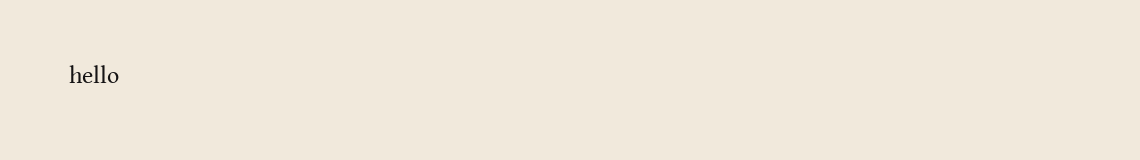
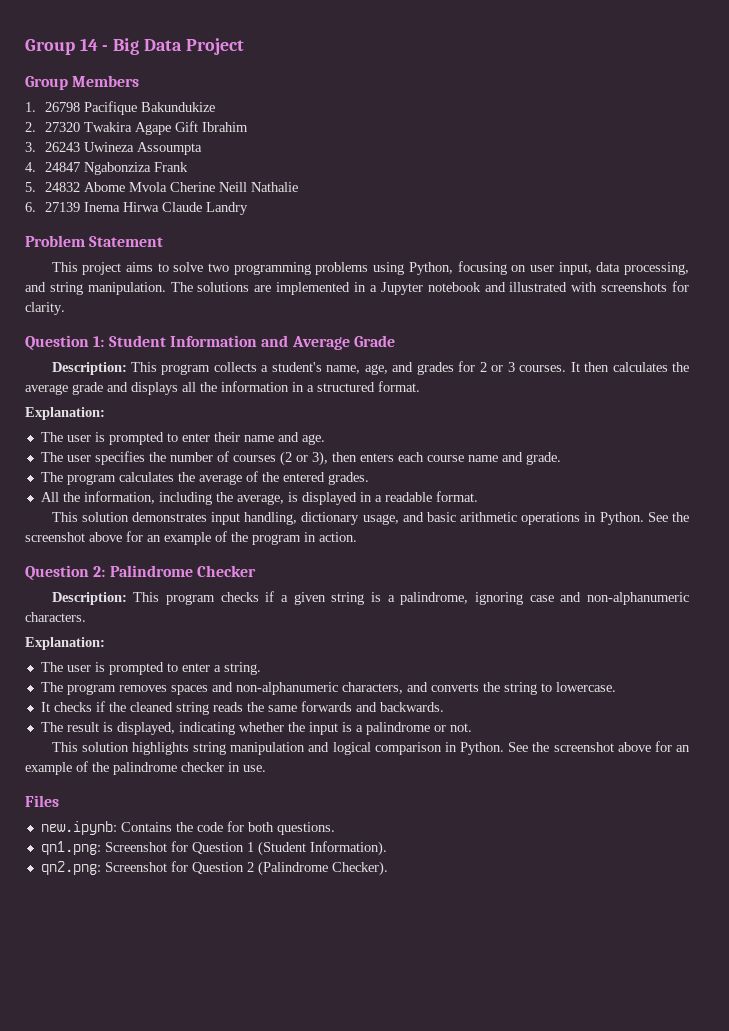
- hello
+ Group 14 - Big Data Project
+ Group Members
+ 1. 26798 Pacifique Bakundukize
+ 2. 27320 Twakira Agape Gift Ibrahim
+ 3. 26243 Uwineza Assoumpta
+ 4. 24847 Ngabonziza Frank
+ 5. 24832 Abome Mvola Cherine Neill Nathalie
+ 6. 27139 Inema Hirwa Claude Landry
+ Problem Statement
+ This project aims to solve two programming problems using Python, focusing on user input, data processing, and string manipulation. The solutions are implemented in a Jupyter notebook and illustrated with screenshots for clarity.
+ Question 1: Student Information and Average Grade
+ Description: This program collects a student's name, age, and grades for 2 or 3 courses. It then calculates the average grade and displays all the information in a structured format.
+ Explanation:
+ The user is prompted to enter their name and age.
+ The user specifies the number of courses (2 or 3), then enters each course name and grade.
+ The program calculates the average of the entered grades.
+ All the information, including the average, is displayed in a readable format.
+ This solution demonstrates input handling, dictionary usage, and basic arithmetic operations in Python. See the screenshot above for an example of the program in action.
+ Question 2: Palindrome Checker
+ Description: This program checks if a given string is a palindrome, ignoring case and non-alphanumeric characters.
+ Explanation:
+ The user is prompted to enter a string.
+ The program removes spaces and non-alphanumeric characters, and converts the string to lowercase.
+ It checks if the cleaned string reads the same forwards and backwards.
+ The result is displayed, indicating whether the input is a palindrome or not.
+ This solution highlights string manipulation and logical comparison in Python. See the screenshot above for an example of the palindrome checker in use.
+ Files
+ new.ipynb: Contains the code for both questions.
+ qn1.png: Screenshot for Question 1 (Student Information).
+ qn2.png: Screenshot for Question 2 (Palindrome Checker).

